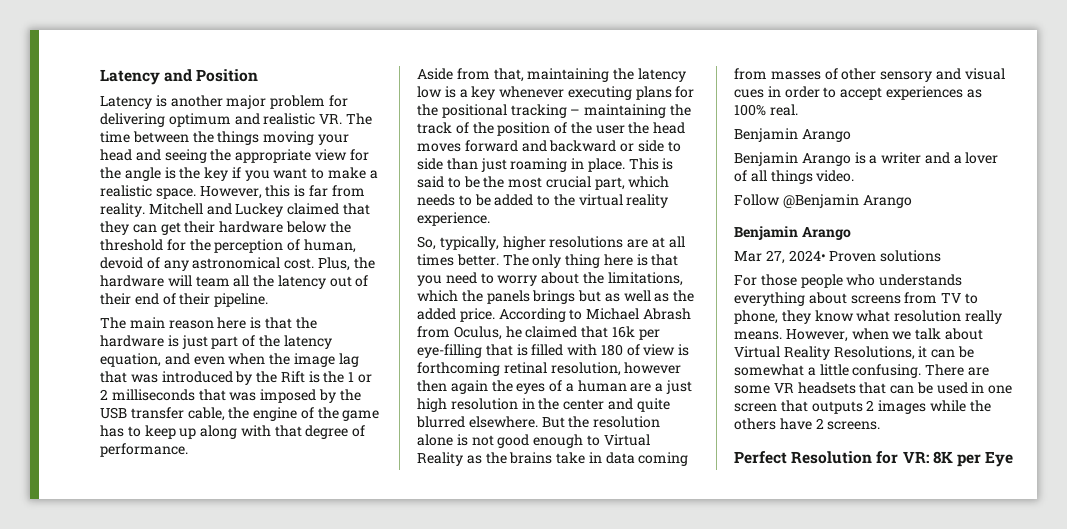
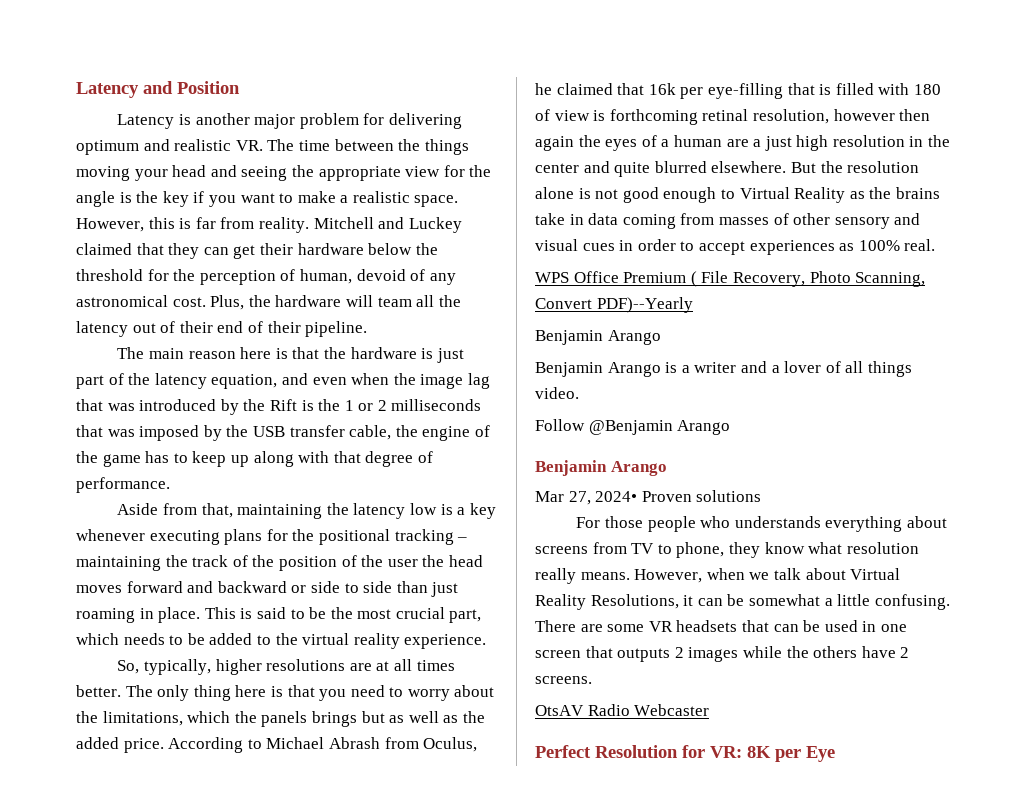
+ WPS Office Premium ( File Recovery, Photo Scanning, Convert PDF)--Yearly
+ OtsAV Radio Webcaster

